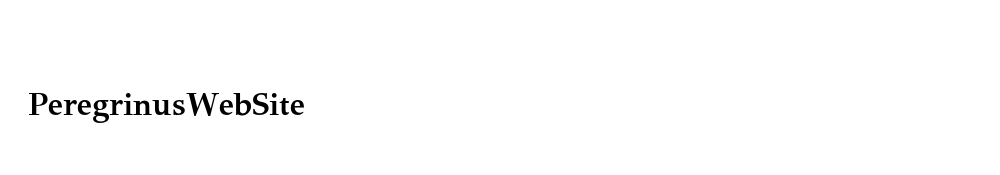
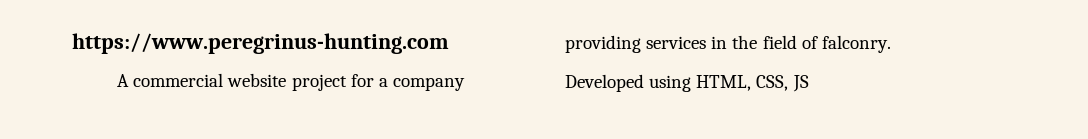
- PeregrinusWebSite
+ https://www.peregrinus-hunting.com
+ A commercial website project for a company providing services in the field of falconry.
+ Developed using HTML, CSS, JS

